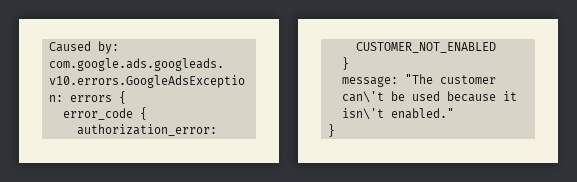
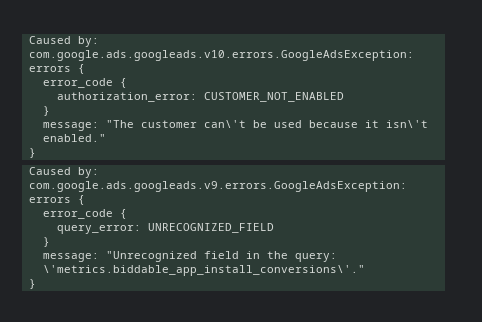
+ Caused by: com.google.ads.googleads.v9.errors.GoogleAdsException: errors {
+ error_code {
+ query_error: UNRECOGNIZED_FIELD
+ }
+ message: "Unrecognized field in the query: \'metrics.biddable_app_install_conversions\'."
+ }

